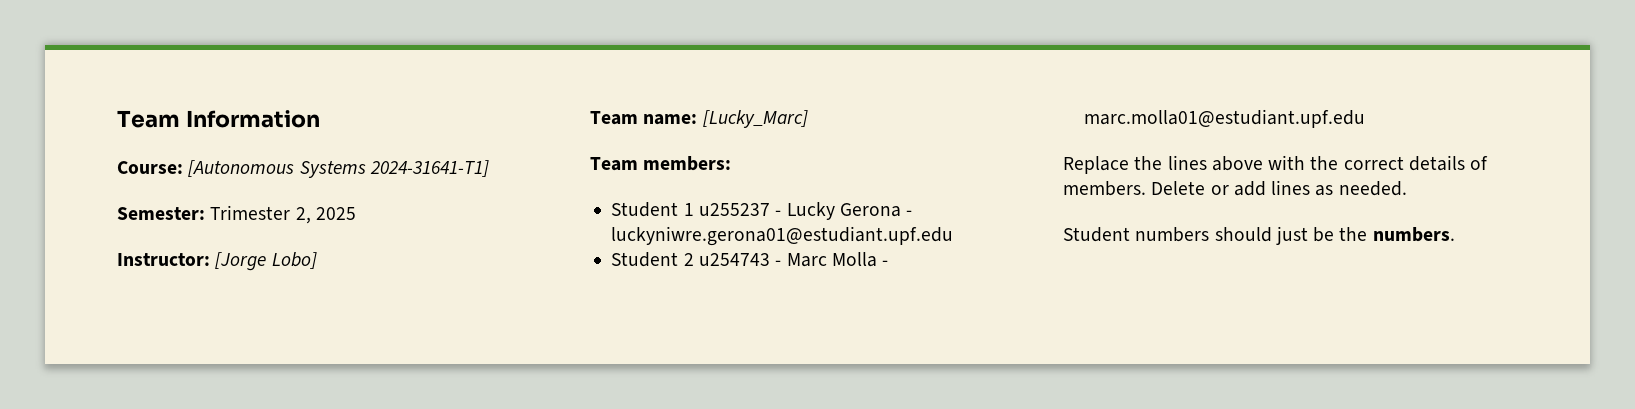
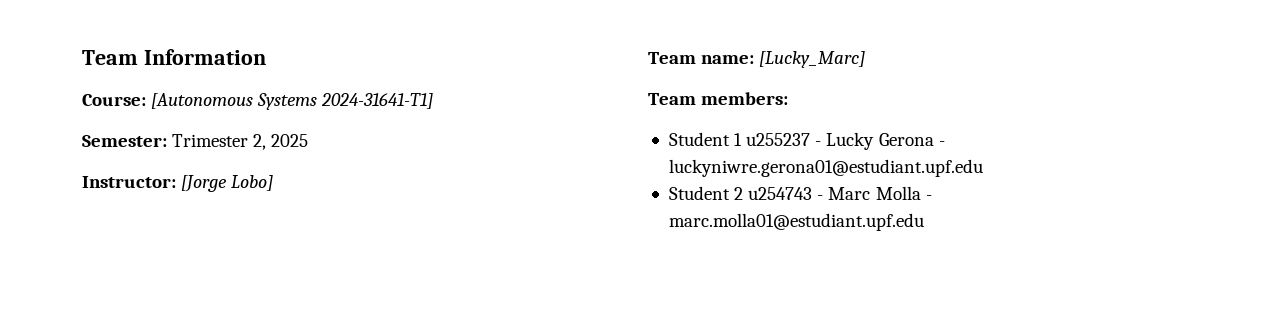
- Replace the lines above with the correct details of members. Delete or add lines as needed.
- Student numbers should just be the numbers.

